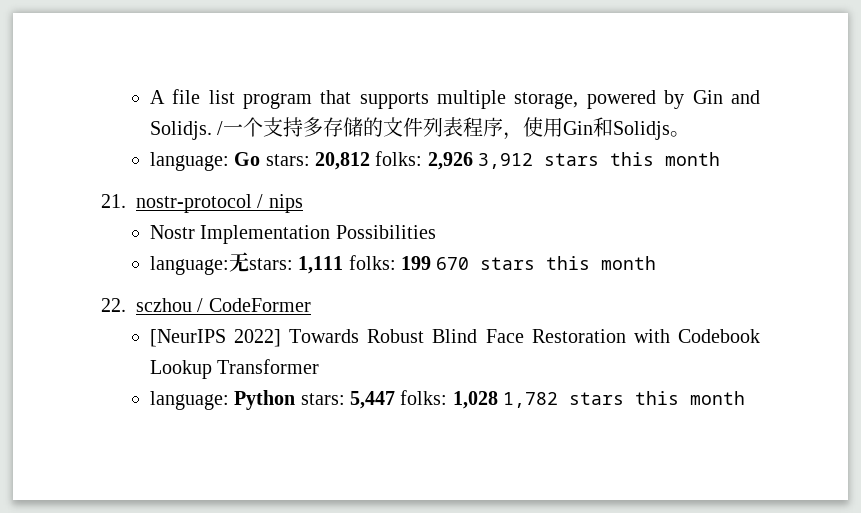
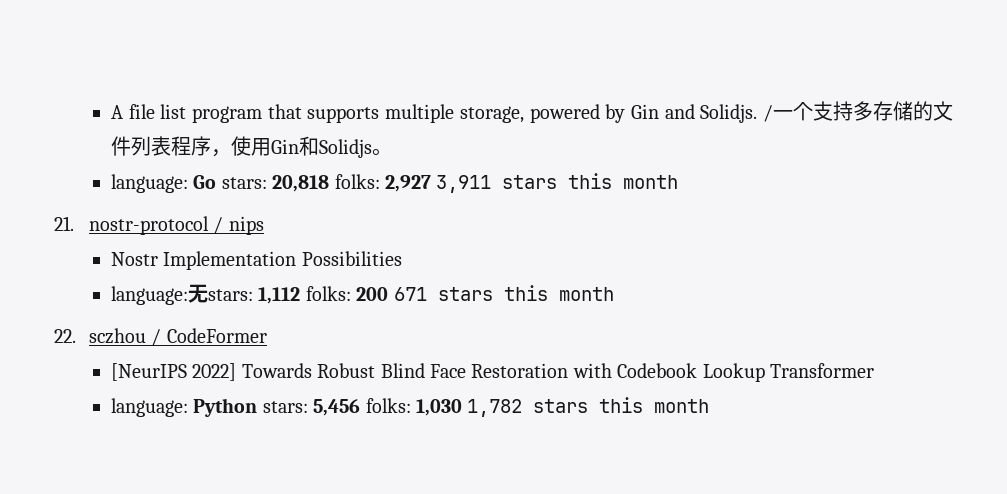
- language: Go stars: 20,812 folks: 2,926 3,912 stars this month
+ language: Go stars: 20,818 folks: 2,927 3,911 stars this month
- language:无stars: 1,111 folks: 199 670 stars this month
+ language:无stars: 1,112 folks: 200 671 stars this month
- language: Python stars: 5,447 folks: 1,028 1,782 stars this month
+ language: Python stars: 5,456 folks: 1,030 1,782 stars this month

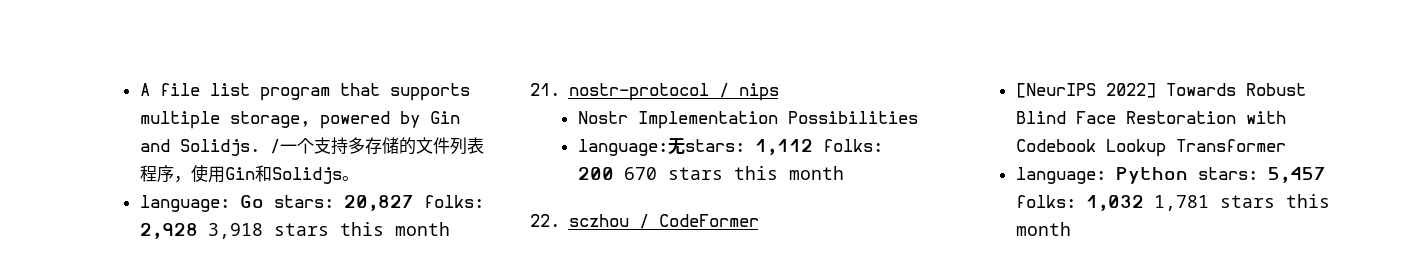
- language: Go stars: 20,818 folks: 2,927 3,911 stars this month
+ language: Go stars: 20,827 folks: 2,928 3,918 stars this month
- language:无stars: 1,112 folks: 200 671 stars this month
+ language:无stars: 1,112 folks: 200 670 stars this month
- language: Python stars: 5,456 folks: 1,030 1,782 stars this month
+ language: Python stars: 5,457 folks: 1,032 1,781 stars this month

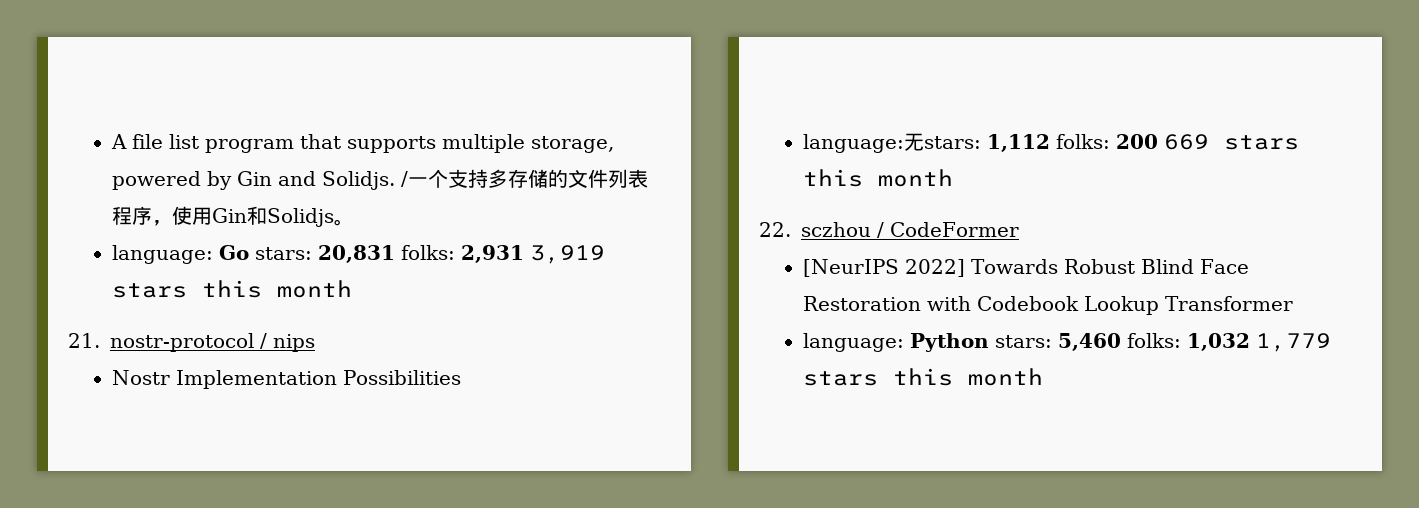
- language: Go stars: 20,827 folks: 2,928 3,918 stars this month
+ language: Go stars: 20,831 folks: 2,931 3,919 stars this month
- language:无stars: 1,112 folks: 200 670 stars this month
+ language:无stars: 1,112 folks: 200 669 stars this month
- language: Python stars: 5,457 folks: 1,032 1,781 stars this month
+ language: Python stars: 5,460 folks: 1,032 1,779 stars this month

